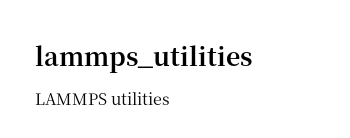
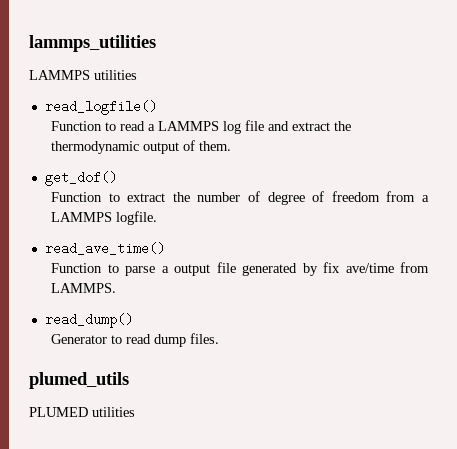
+ read_logfile()
+ Function to read a LAMMPS log file and extract the thermodynamic output of them.
+ get_dof()
+ Function to extract the number of degree of freedom from a LAMMPS logfile.
+ read_ave_time()
+ Function to parse a output file generated by fix ave/time from LAMMPS.
+ read_dump()
+ Generator to read dump files.
+ plumed_utils
+ PLUMED utilities

